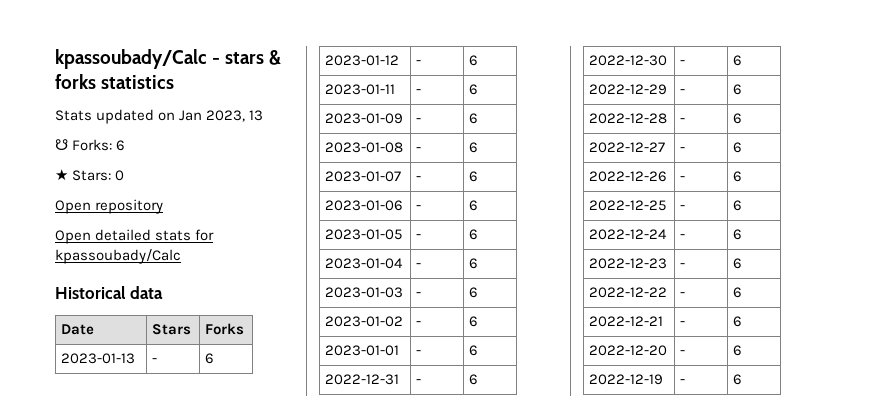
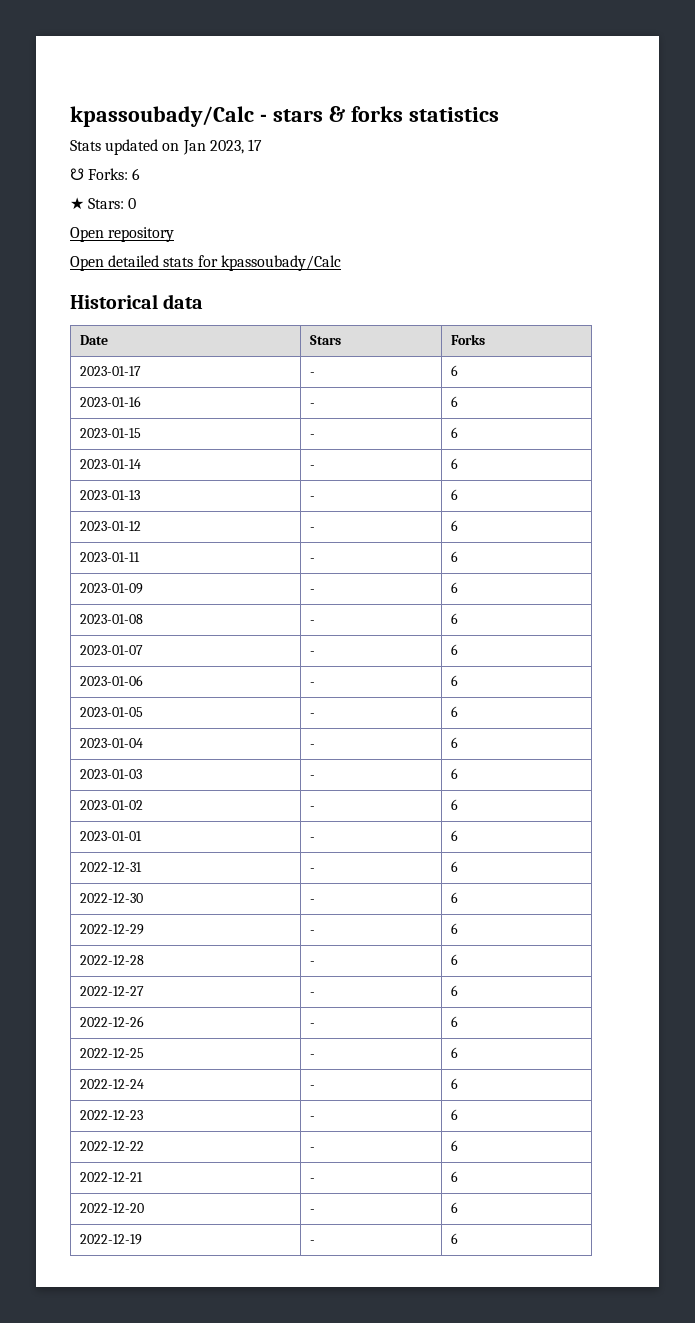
- Stats updated on Jan 2023, 13
+ Stats updated on Jan 2023, 17
+ 2023-01-17 | - | 6
+ 2023-01-16 | - | 6
+ 2023-01-15 | - | 6
+ 2023-01-14 | - | 6

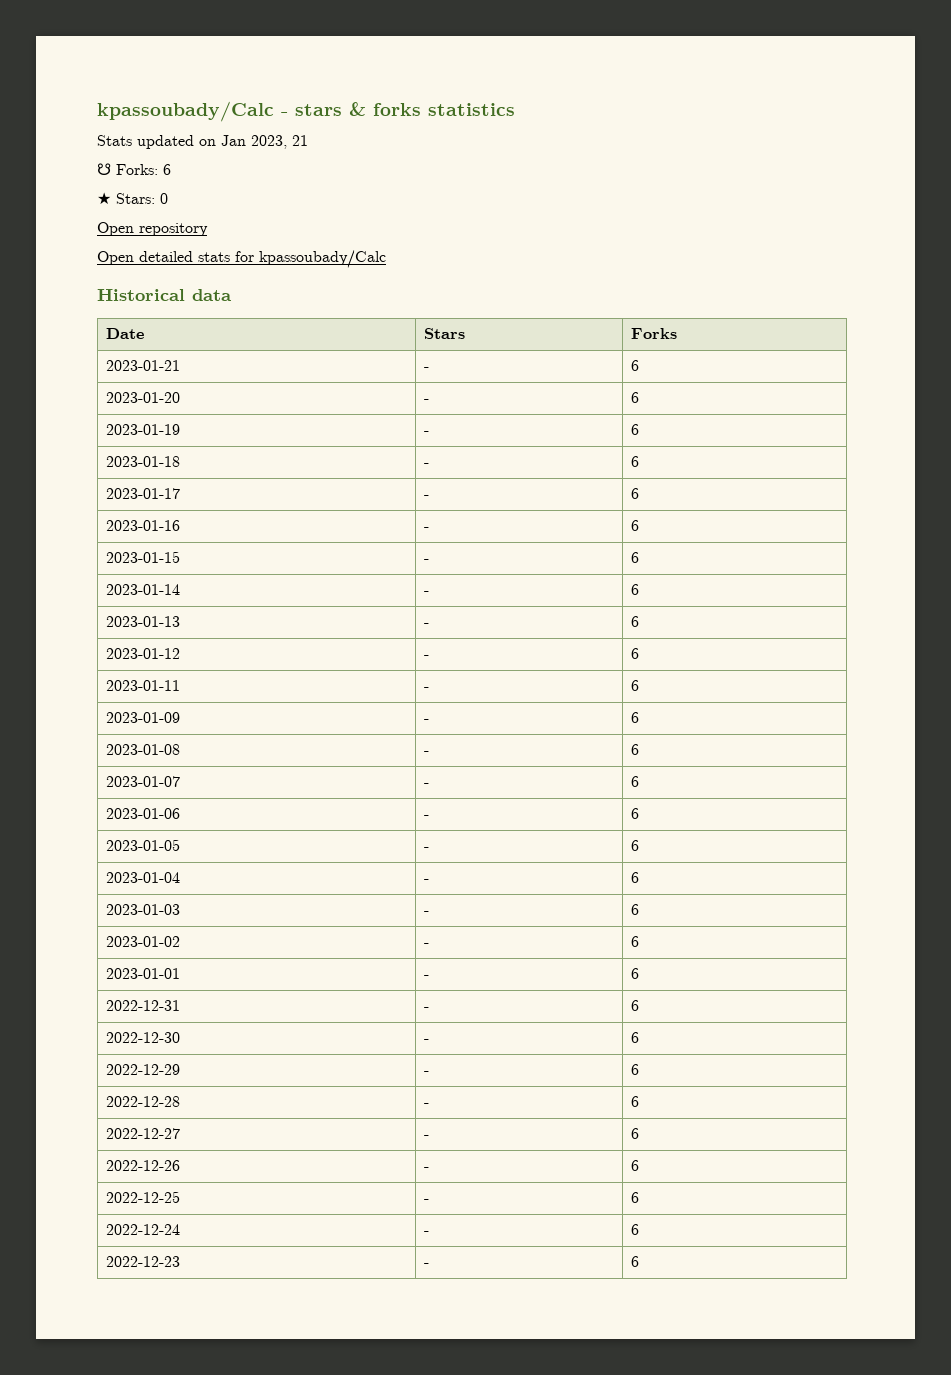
- Stats updated on Jan 2023, 17
+ Stats updated on Jan 2023, 21
+ 2023-01-21 | - | 6
+ 2023-01-20 | - | 6
+ 2023-01-19 | - | 6
+ 2023-01-18 | - | 6
- 2022-12-22 | - | 6
- 2022-12-21 | - | 6
- 2022-12-20 | - | 6
- 2022-12-19 | - | 6

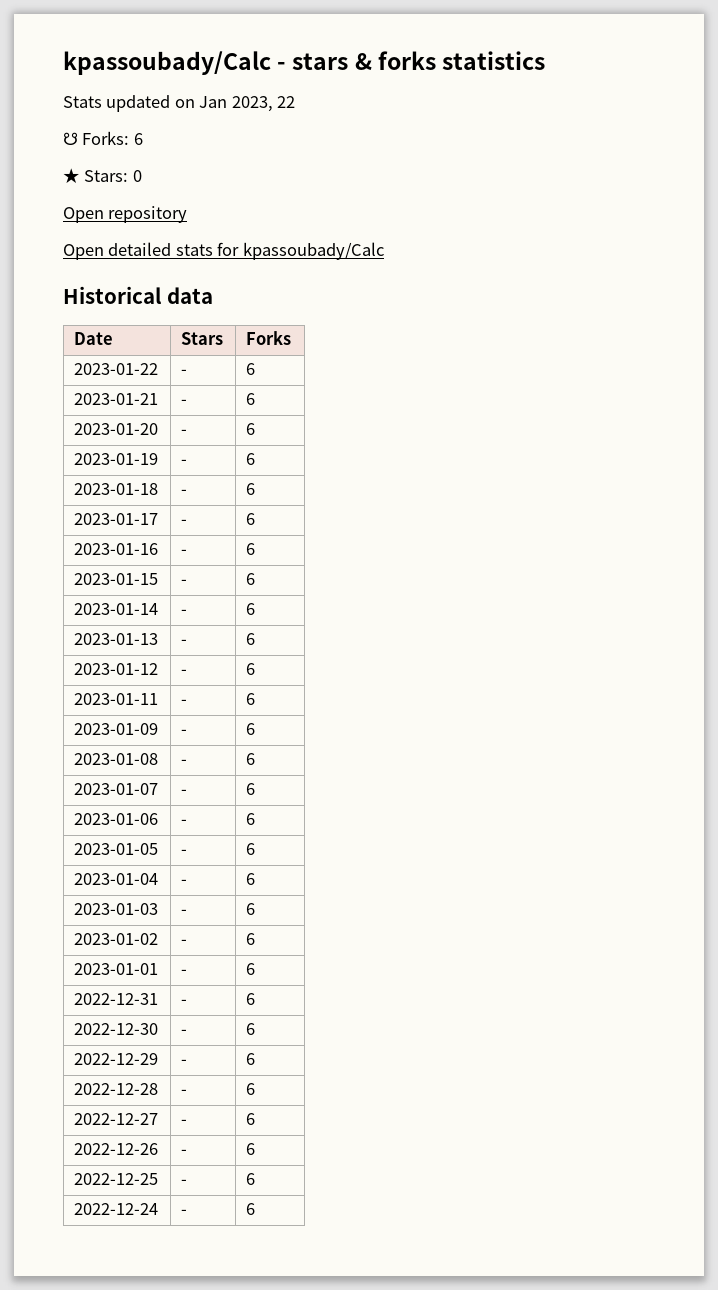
- Stats updated on Jan 2023, 21
+ Stats updated on Jan 2023, 22
+ 2023-01-22 | - | 6
- 2022-12-23 | - | 6

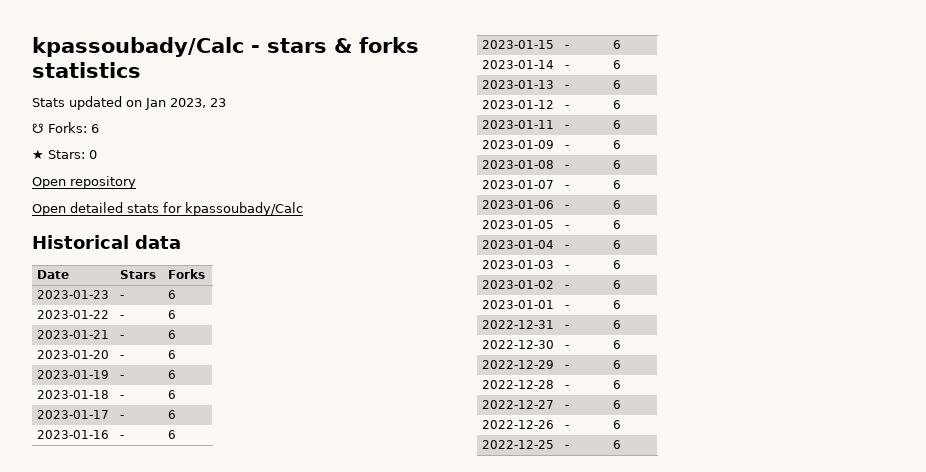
- Stats updated on Jan 2023, 22
+ Stats updated on Jan 2023, 23
+ 2023-01-23 | - | 6
- 2022-12-24 | - | 6

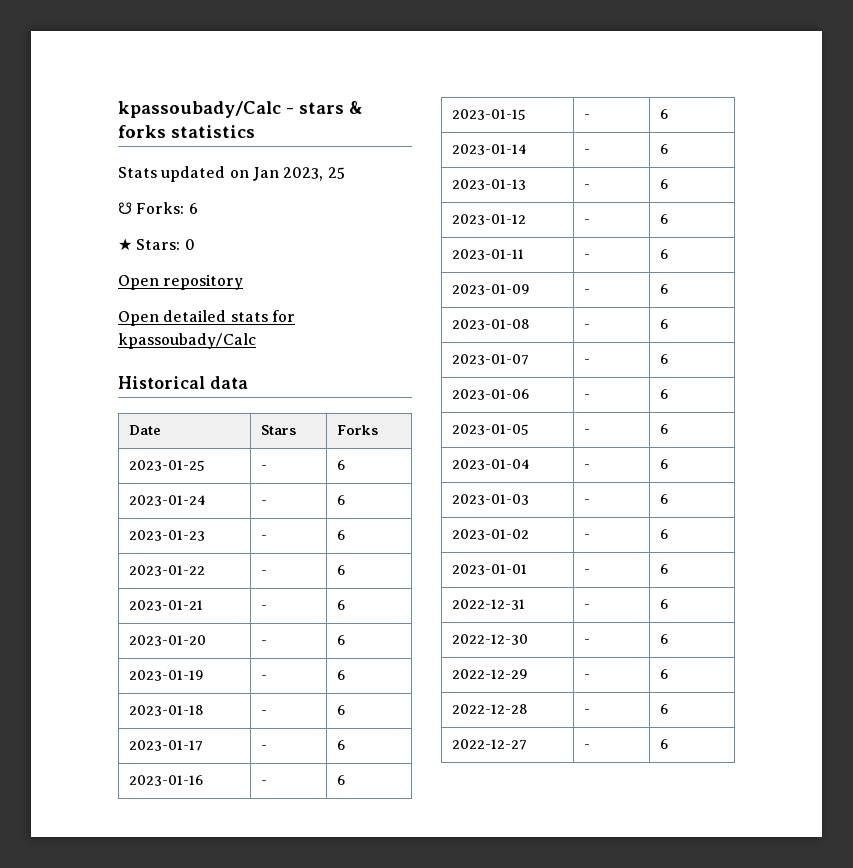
- Stats updated on Jan 2023, 23
+ Stats updated on Jan 2023, 25
+ 2023-01-25 | - | 6
+ 2023-01-24 | - | 6
- 2022-12-26 | - | 6
- 2022-12-25 | - | 6

